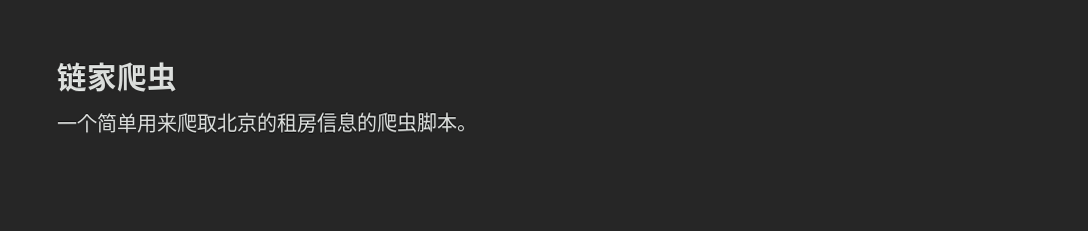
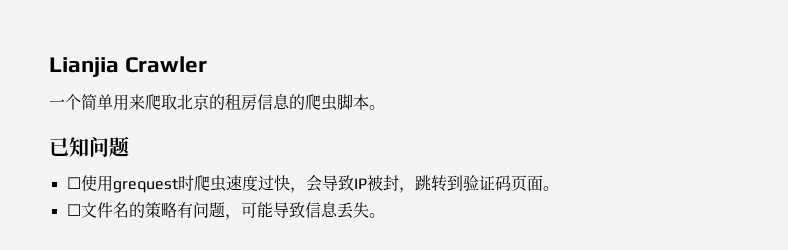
- 链家爬虫
+ Lianjia Crawler
+ 已知问题
+ ☐使用grequest时爬虫速度过快，会导致IP被封，跳转到验证码页面。
+ ☐文件名的策略有问题，可能导致信息丢失。

